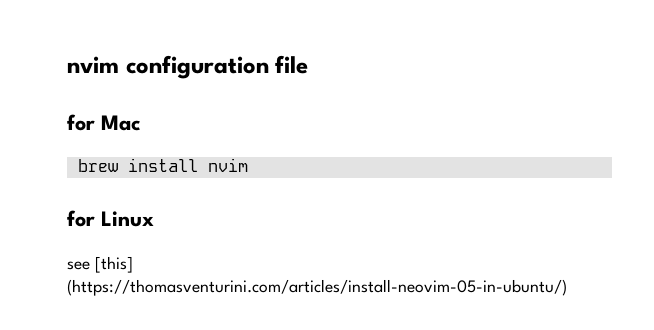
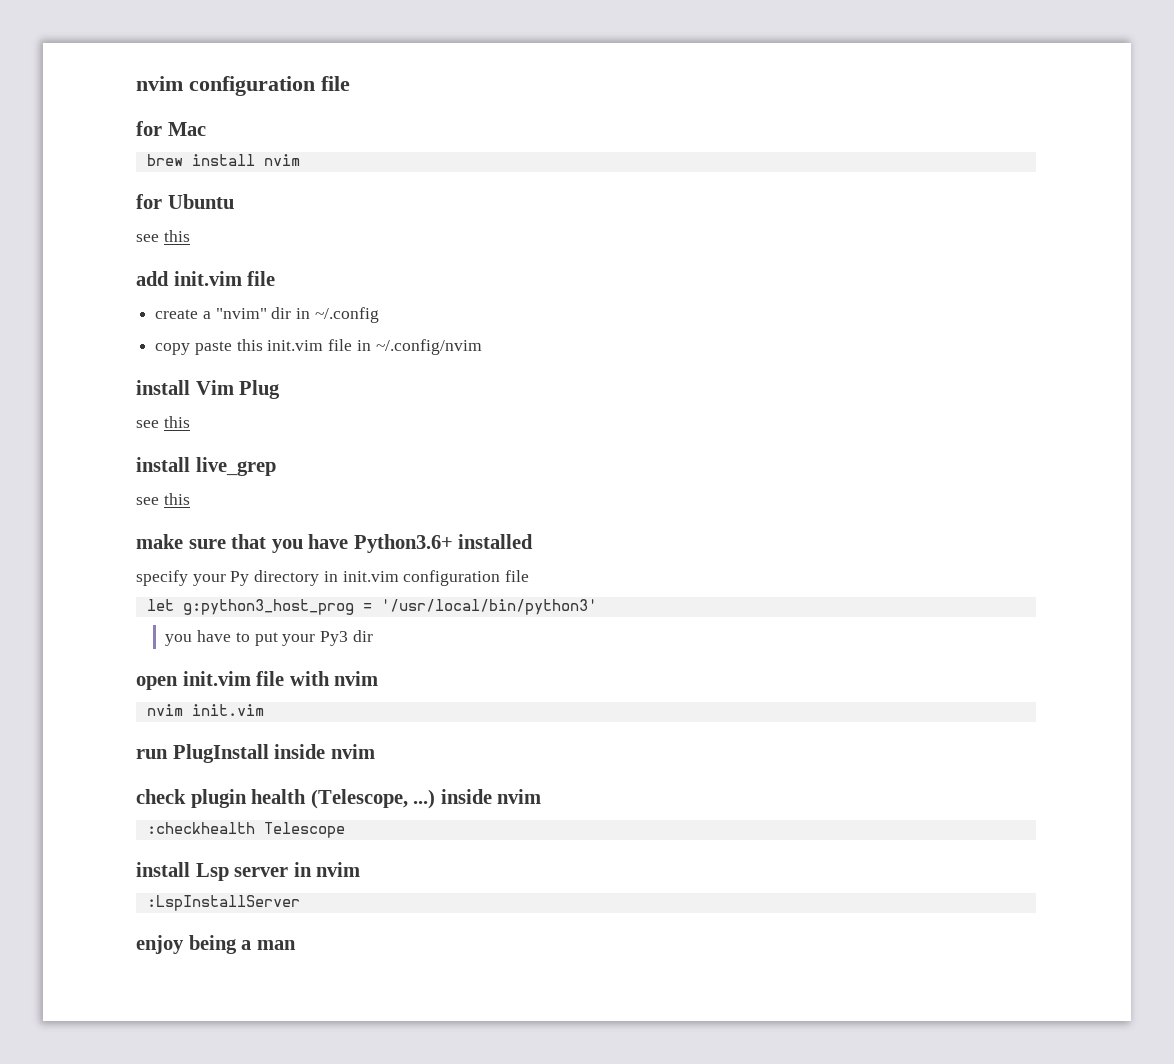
- for Linux
- see [this] (https://thomasventurini.com/articles/install-neovim-05-in-ubuntu/)
+ for Ubuntu
+ see this
+ add init.vim file
+ create a "nvim" dir in ~/.config
+ copy paste this init.vim file in ~/.config/nvim
+ install Vim Plug
+ see this
+ install live_grep
+ see this
+ make sure that you have Python3.6+ installed
+ specify your Py directory in init.vim configuration file
+ let g:python3_host_prog = '/usr/local/bin/python3'
+ you have to put your Py3 dir
+ open init.vim file with nvim
+ nvim init.vim
+ run PlugInstall inside nvim
+ check plugin health (Telescope, ...) inside nvim
+ :checkhealth Telescope
+ install Lsp server in nvim
+ :LspInstallServer
+ enjoy being a man

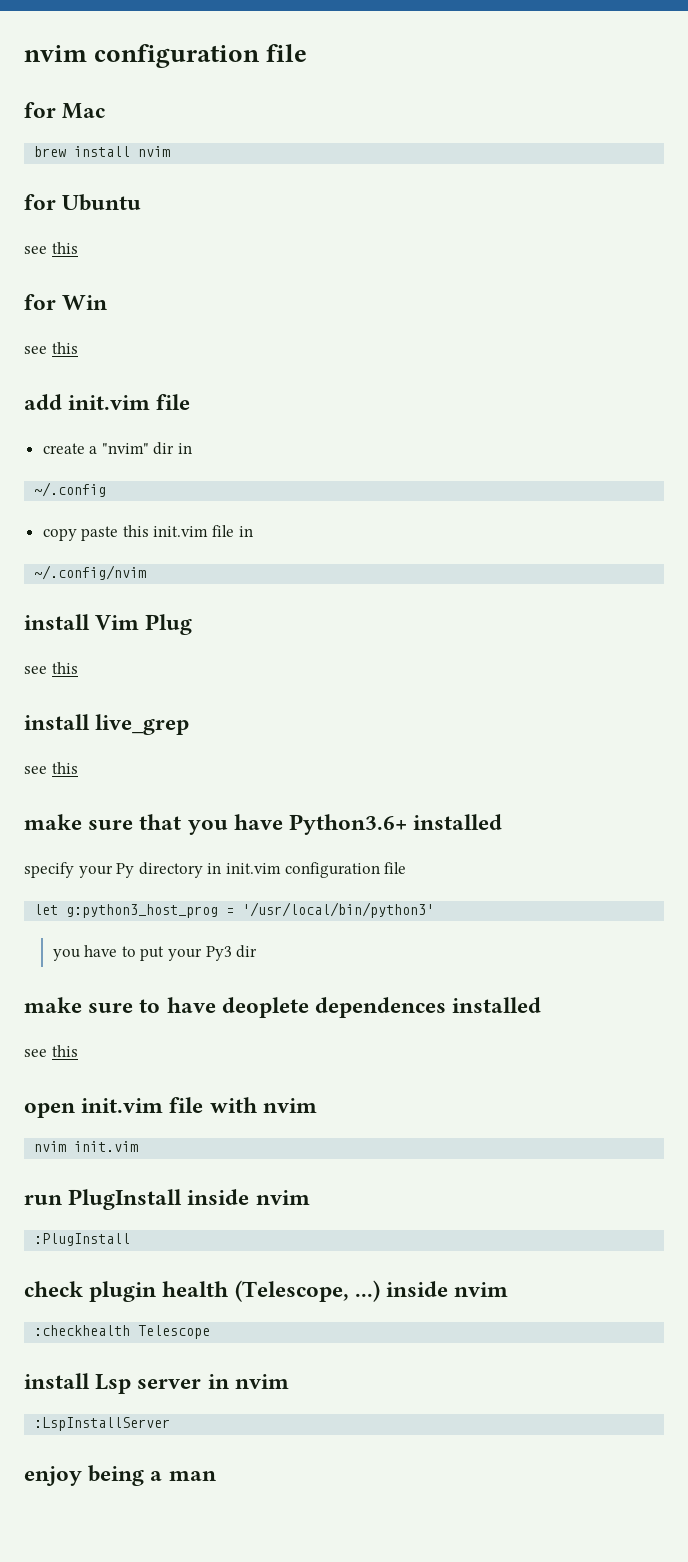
+ for Win
+ see this
- create a "nvim" dir in ~/.config
+ create a "nvim" dir in
+ ~/.config
- copy paste this init.vim file in ~/.config/nvim
+ copy paste this init.vim file in
+ ~/.config/nvim
+ make sure to have deoplete dependences installed
+ see this
+ :PlugInstall

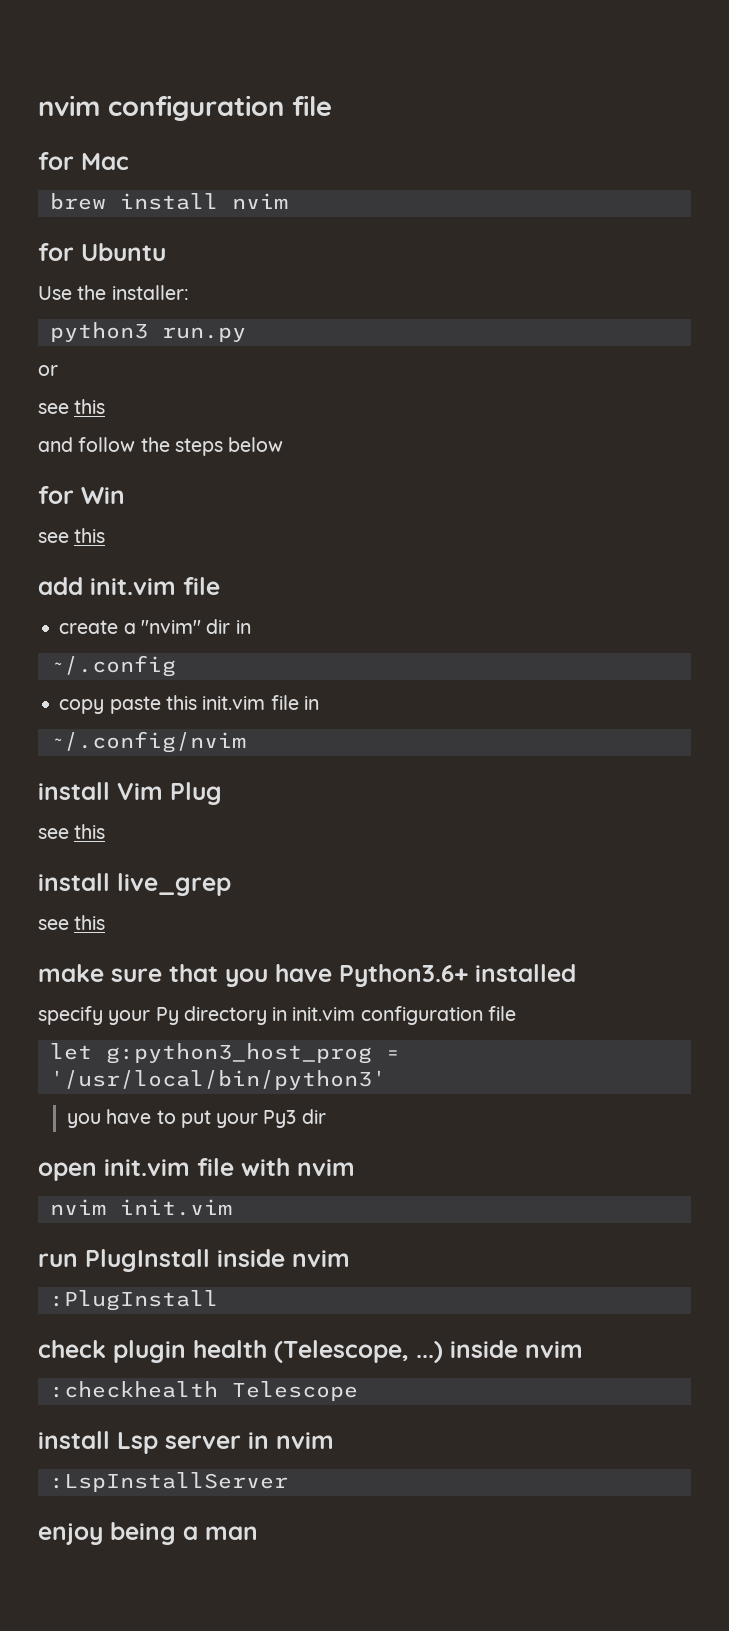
  for Ubuntu
+ Use the installer:
+ python3 run.py
+ or
  see this
+ and follow the steps below
- make sure to have deoplete dependences installed
- see this

